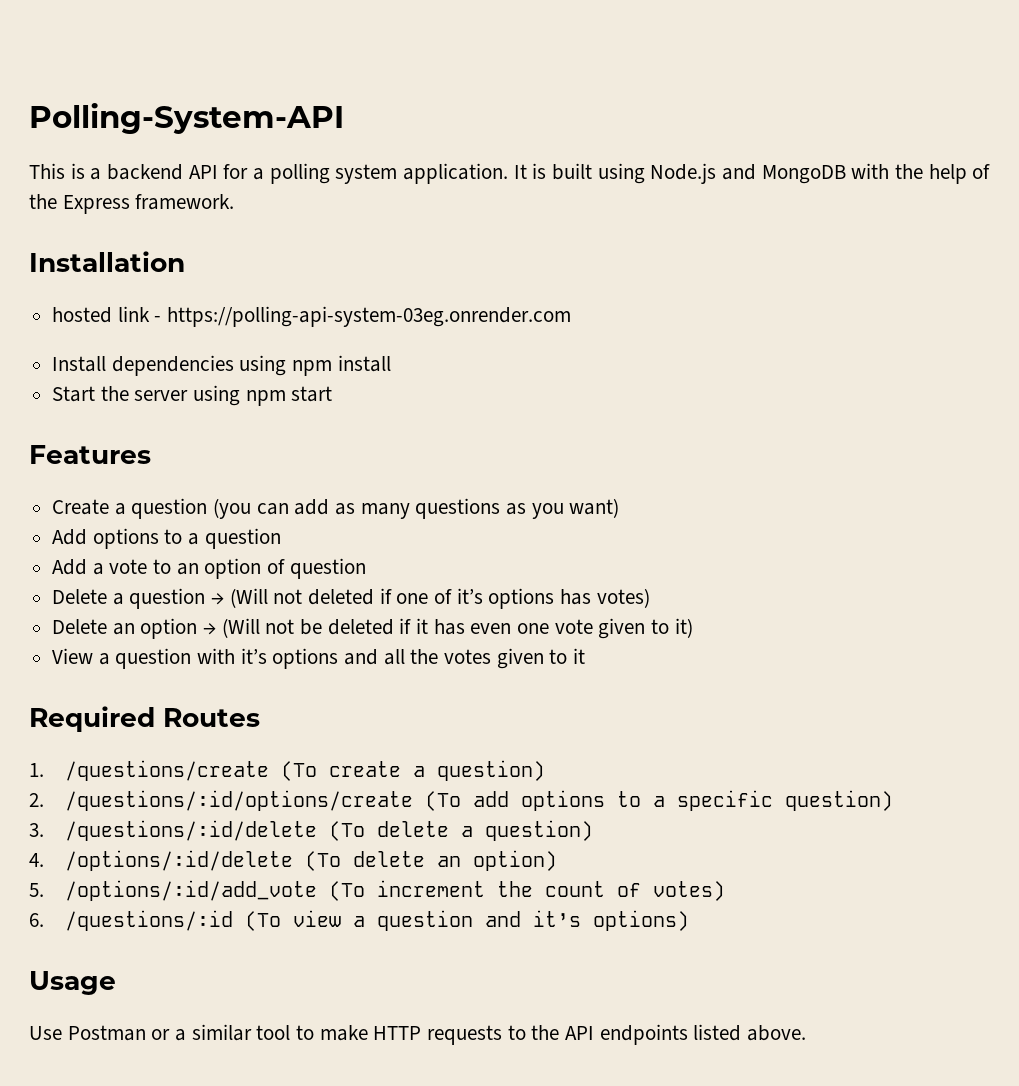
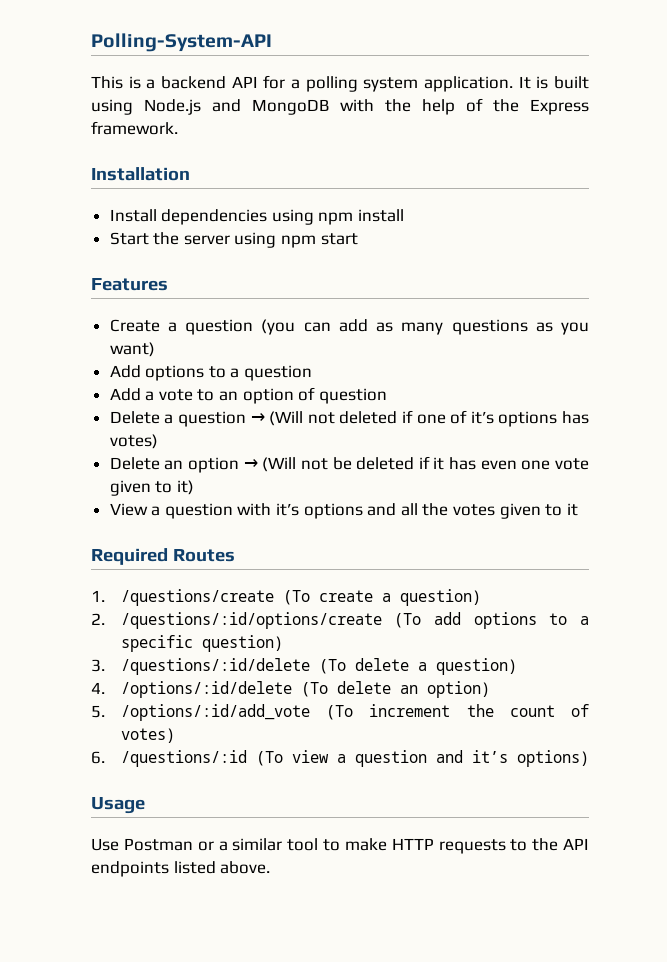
- hosted link - https://polling-api-system-03eg.onrender.com

